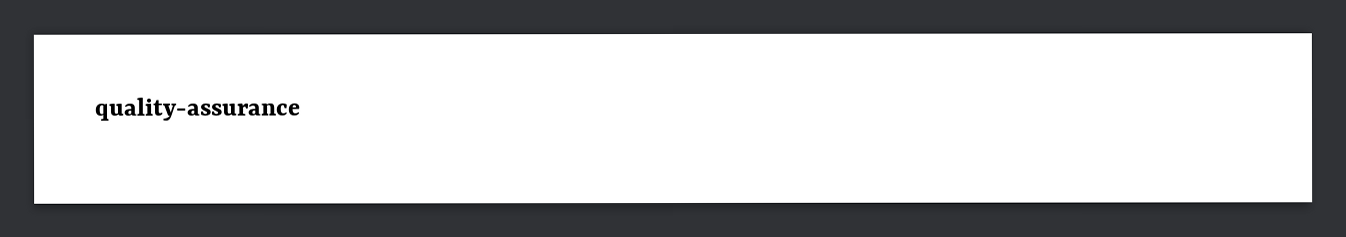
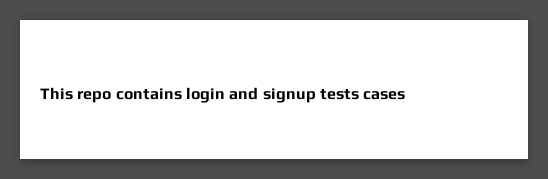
- quality-assurance
+ This repo contains login and signup tests cases

